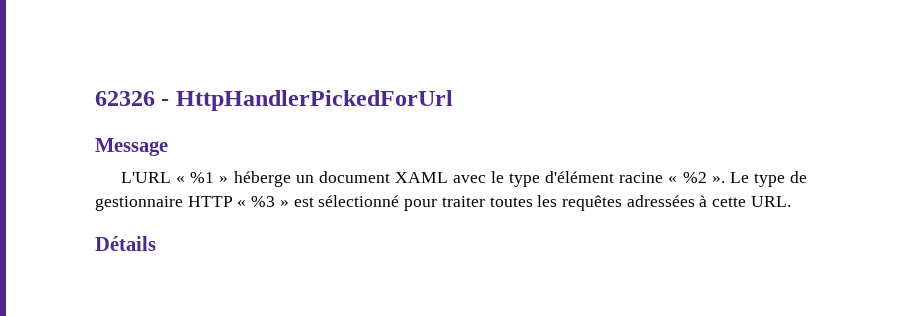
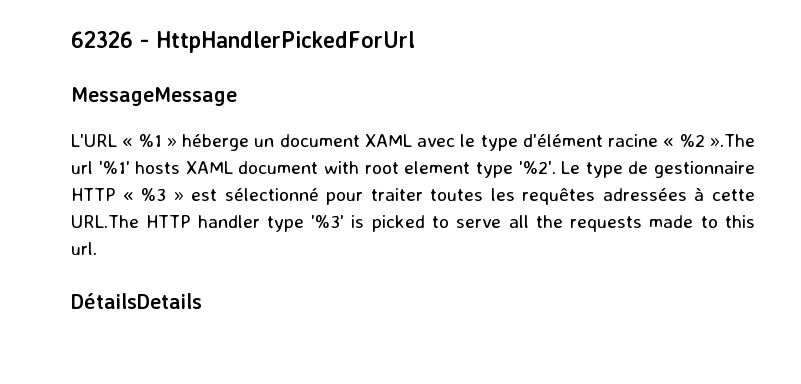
- Message
+ MessageMessage
- L'URL « %1 » héberge un document XAML avec le type d'élément racine « %2 ».
+ L'URL « %1 » héberge un document XAML avec le type d'élément racine « %2 ».The url '%1' hosts XAML document with root element type '%2'.
- Le type de gestionnaire HTTP « %3 » est sélectionné pour traiter toutes les requêtes adressées à cette URL.
- Détails
+ Le type de gestionnaire HTTP « %3 » est sélectionné pour traiter toutes les requêtes adressées à cette URL.The HTTP handler type '%3' is picked to serve all the requests made to this url.
+ DétailsDetails

